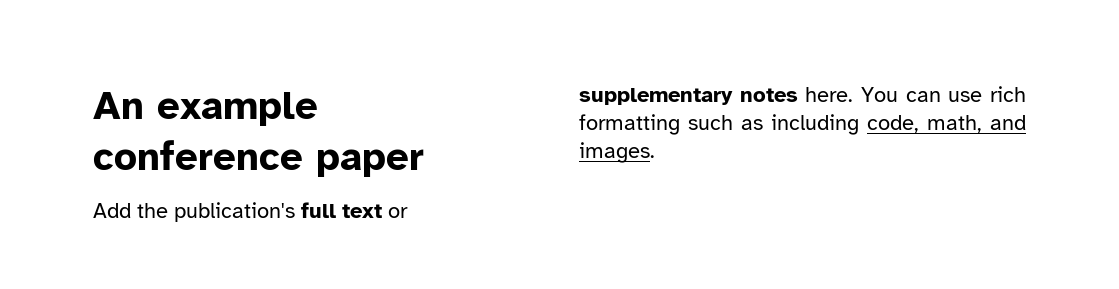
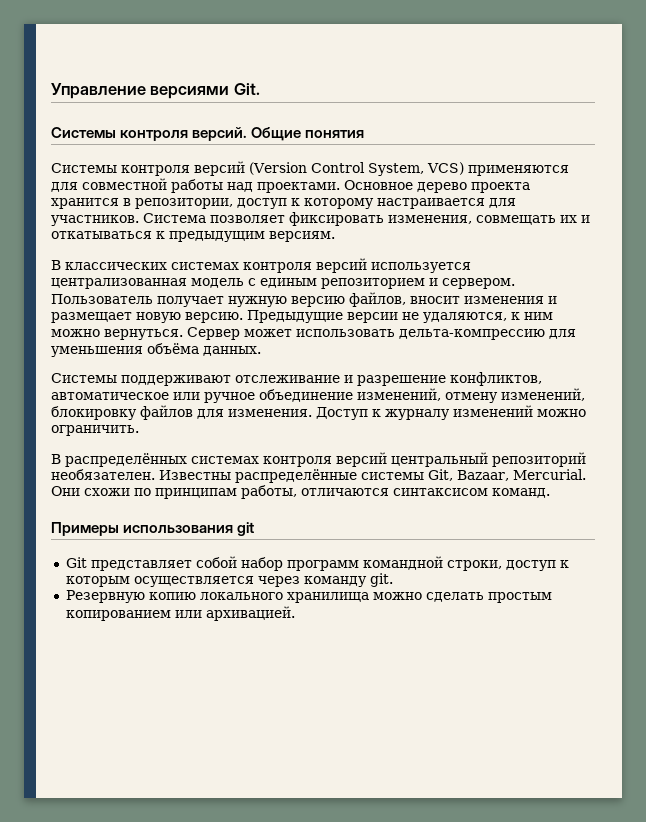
- An example conference paper
- Add the publication's full text or supplementary notes here. You can use rich formatting such as including code, math, and images.
+ Управление версиями Git.
+ Системы контроля версий. Общие понятия
+ Системы контроля версий (Version Control System, VCS) применяются для совместной работы над проектами. Основное дерево проекта хранится в репозитории, доступ к которому настраивается для участников. Система позволяет фиксировать изменения, совмещать их и откатываться к предыдущим версиям.
+ В классических системах контроля версий используется централизованная модель с единым репозиторием и сервером. Пользователь получает нужную версию файлов, вносит изменения и размещает новую версию. Предыдущие версии не удаляются, к ним можно вернуться. Сервер может использовать дельта-компрессию для уменьшения объёма данных.
+ Системы поддерживают отслеживание и разрешение конфликтов, автоматическое или ручное объединение изменений, отмену изменений, блокировку файлов для изменения. Доступ к журналу изменений можно ограничить.
+ В распределённых системах контроля версий центральный репозиторий необязателен. Известны распределённые системы Git, Bazaar, Mercurial. Они схожи по принципам работы, отличаются синтаксисом команд.
+ Примеры использования git
+ Git представляет собой набор программ командной строки, доступ к которым осуществляется через команду git.
+ Резервную копию локального хранилища можно сделать простым копированием или архивацией.

